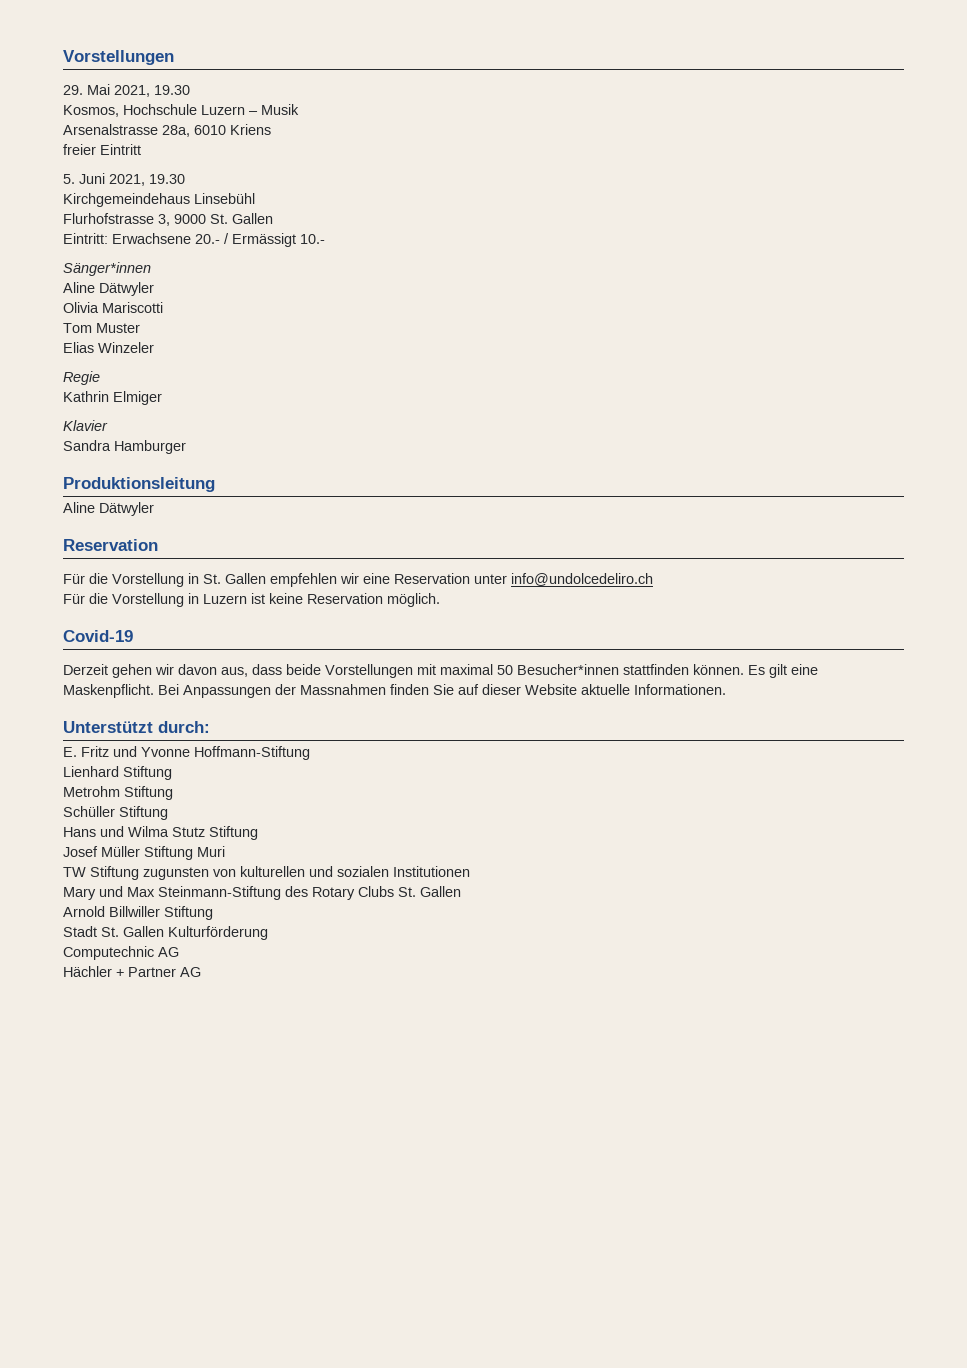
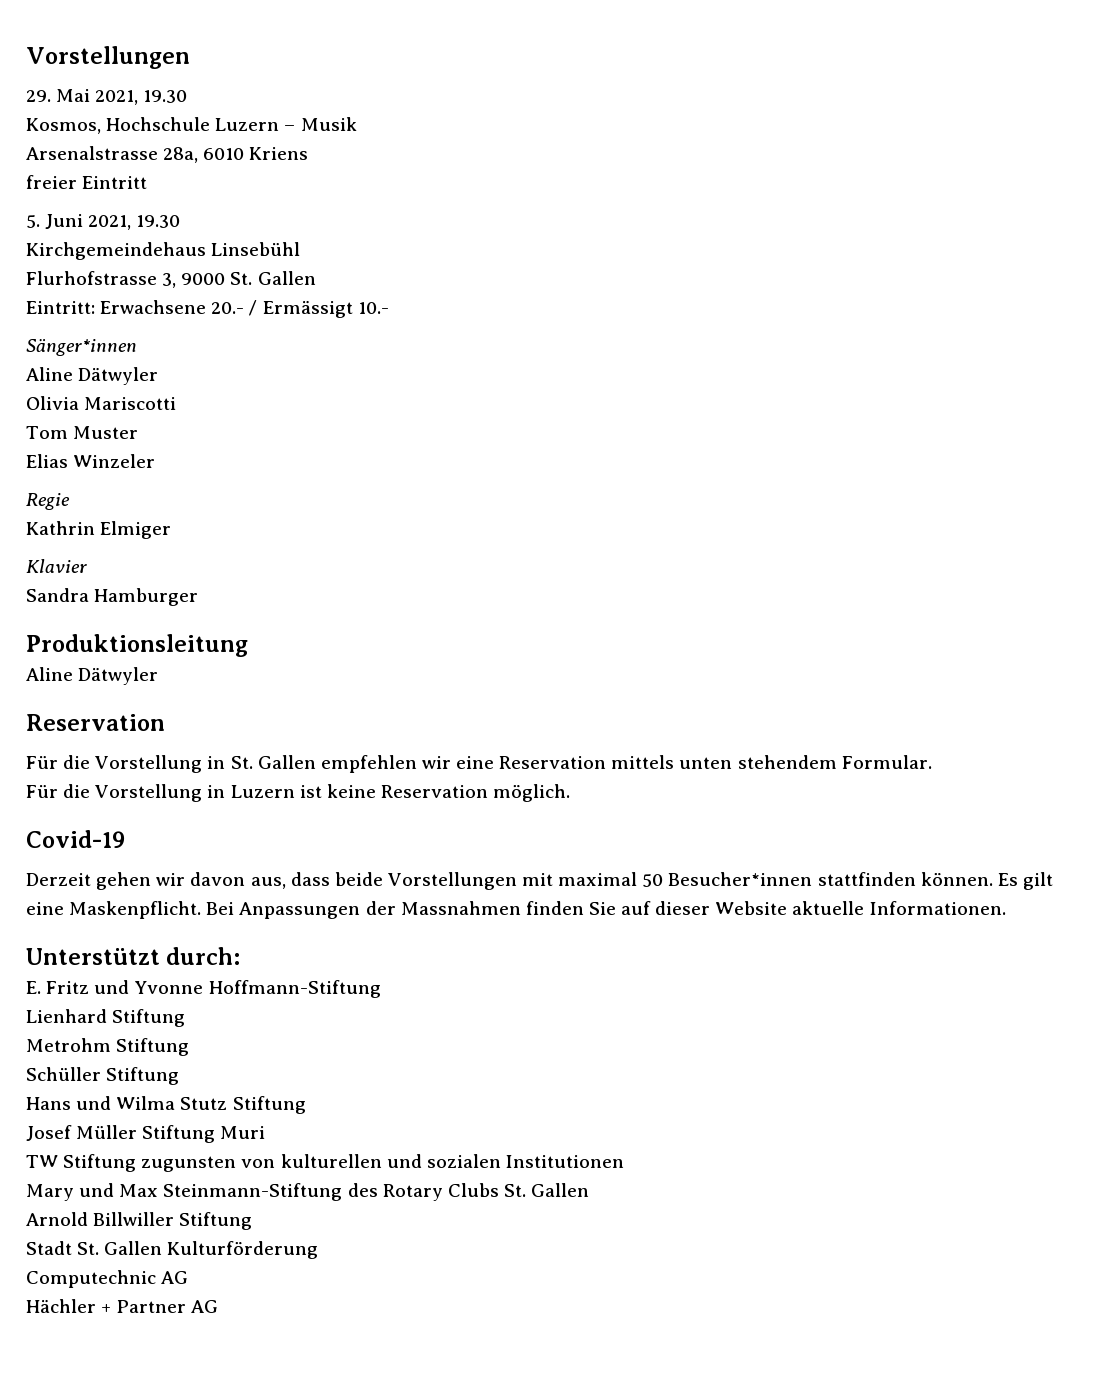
- Für die Vorstellung in St. Gallen empfehlen wir eine Reservation unter info@undolcedeliro.ch
+ Für die Vorstellung in St. Gallen empfehlen wir eine Reservation mittels unten stehendem Formular.

